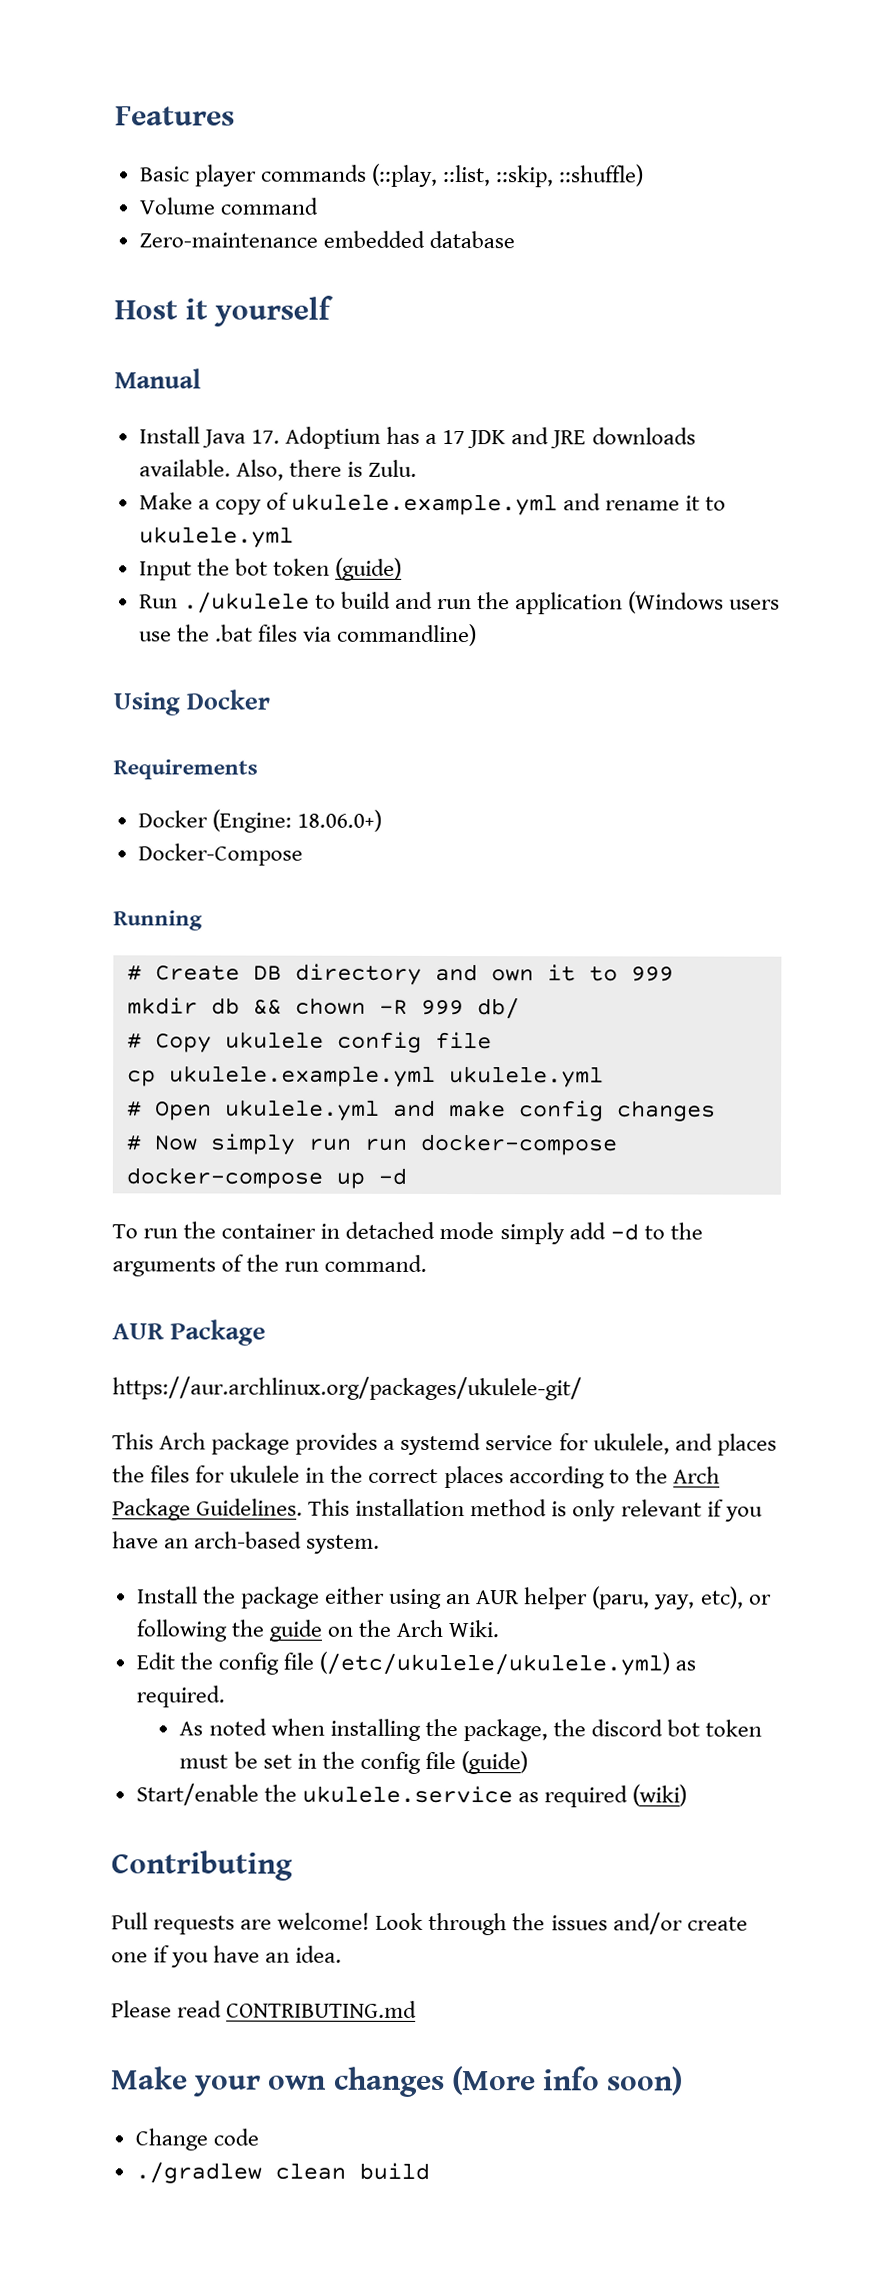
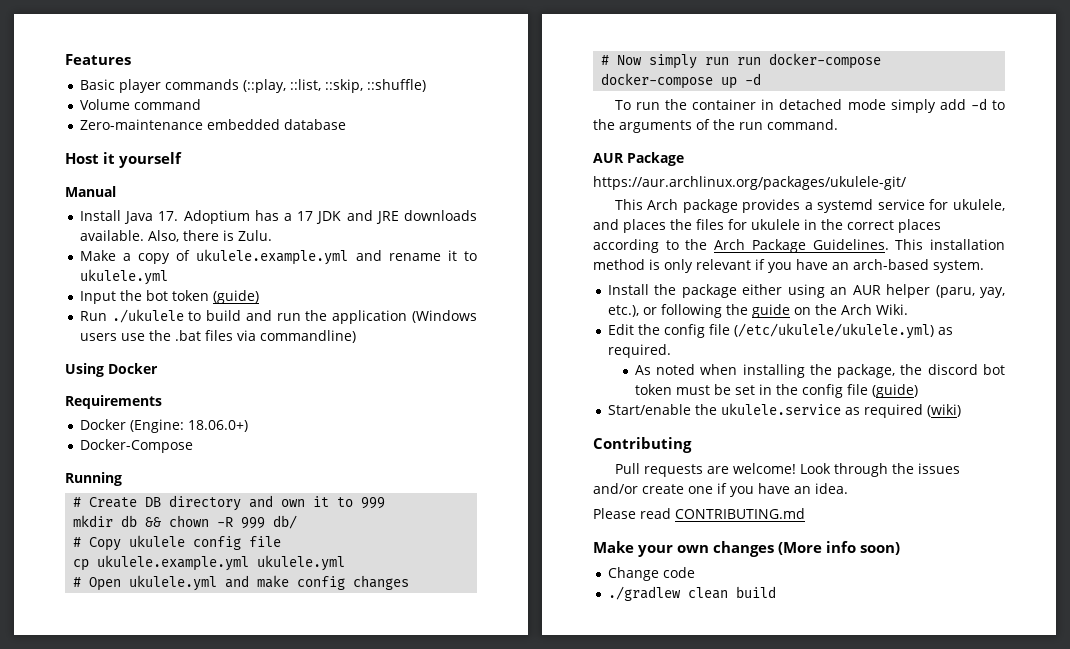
- Install the package either using an AUR helper (paru, yay, etc), or following the guide on the Arch Wiki.
+ Install the package either using an AUR helper (paru, yay, etc.), or following the guide on the Arch Wiki.

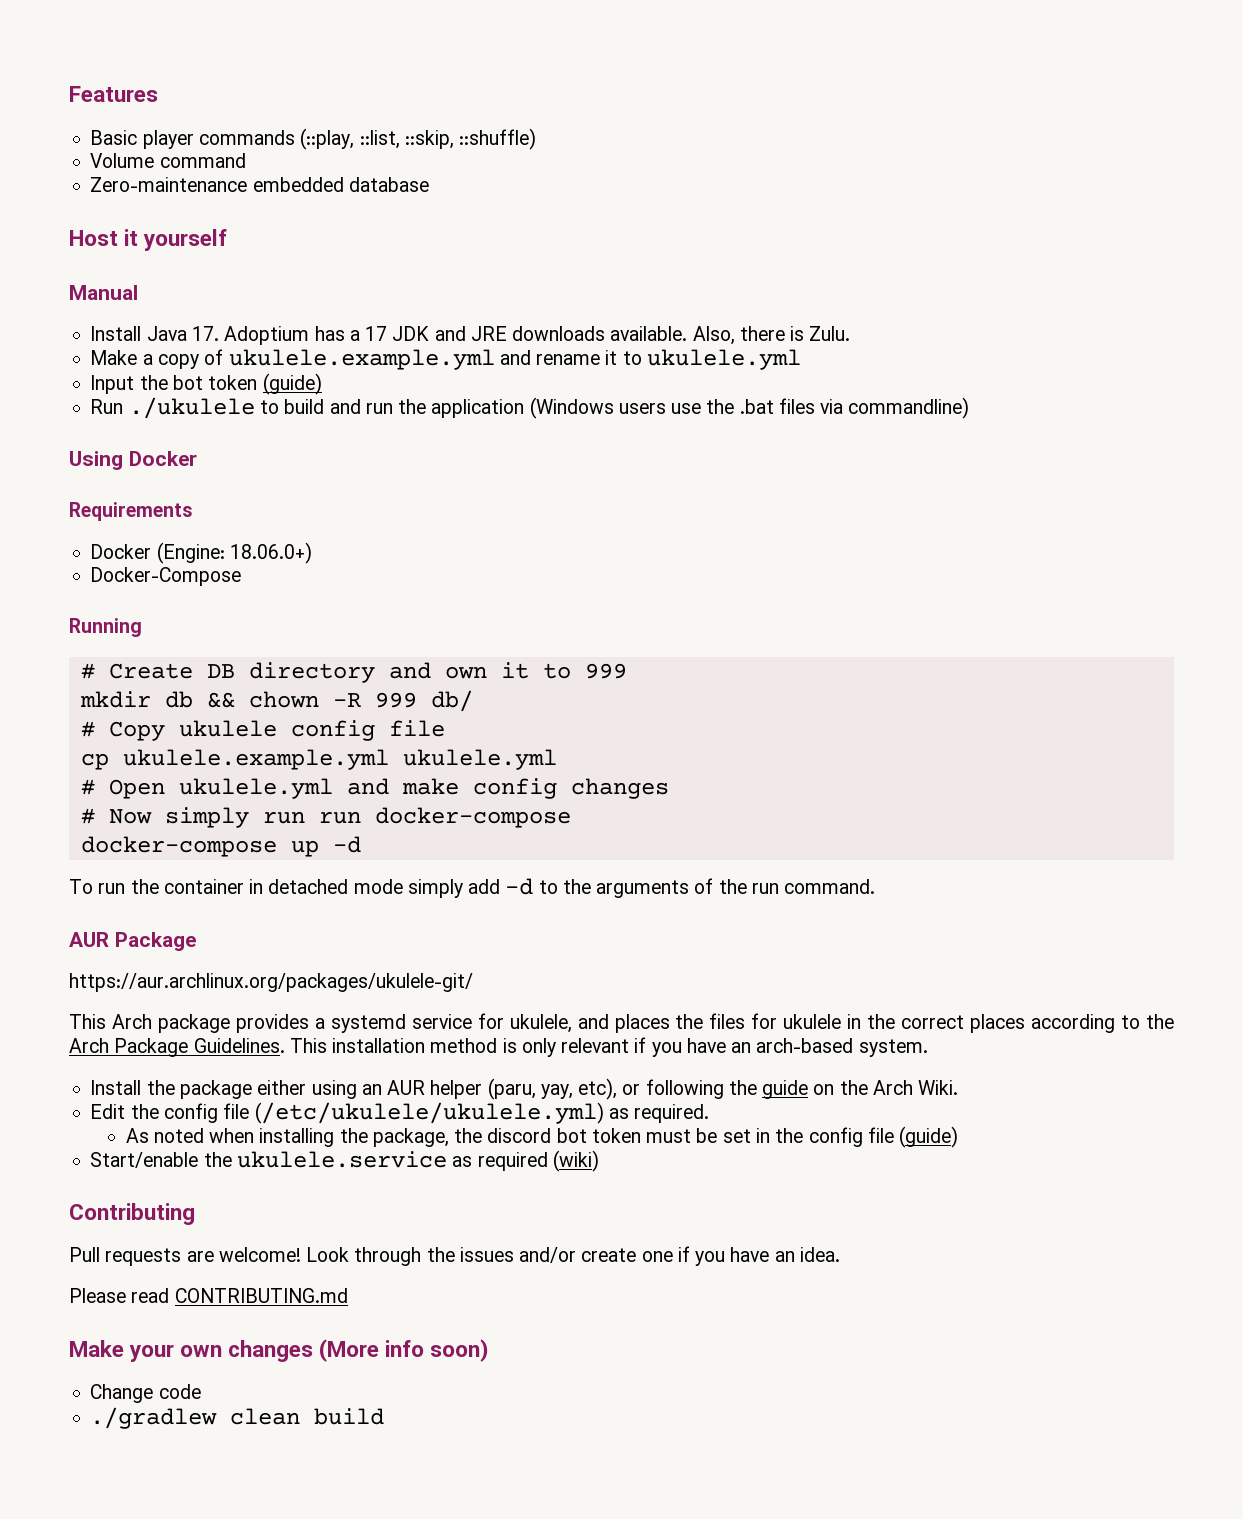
- Install the package either using an AUR helper (paru, yay, etc.), or following the guide on the Arch Wiki.
+ Install the package either using an AUR helper (paru, yay, etc), or following the guide on the Arch Wiki.

